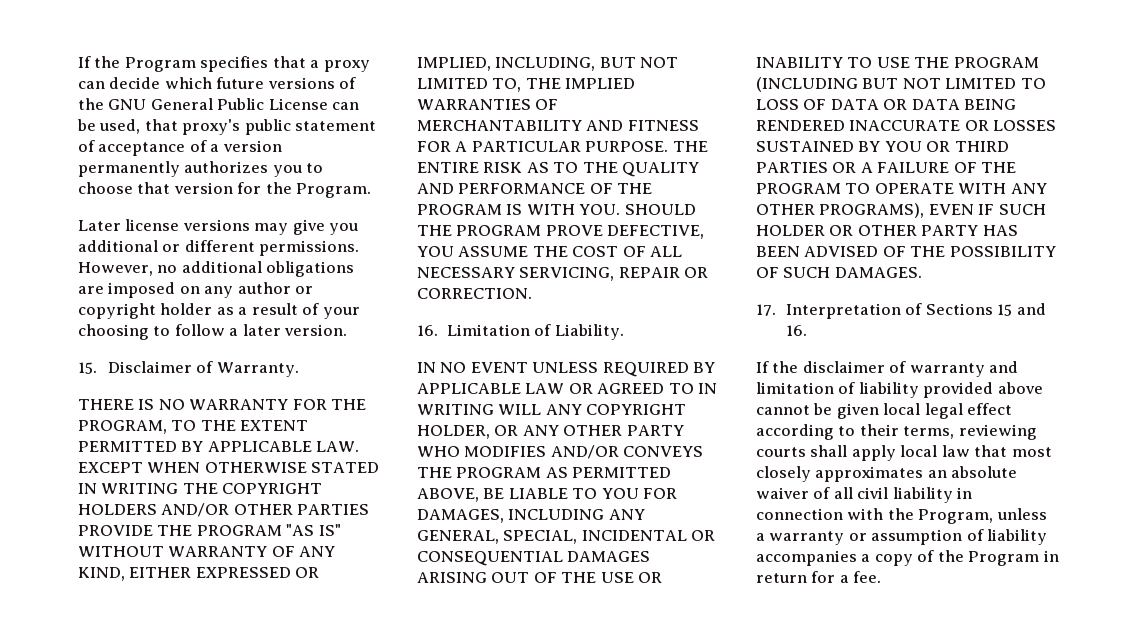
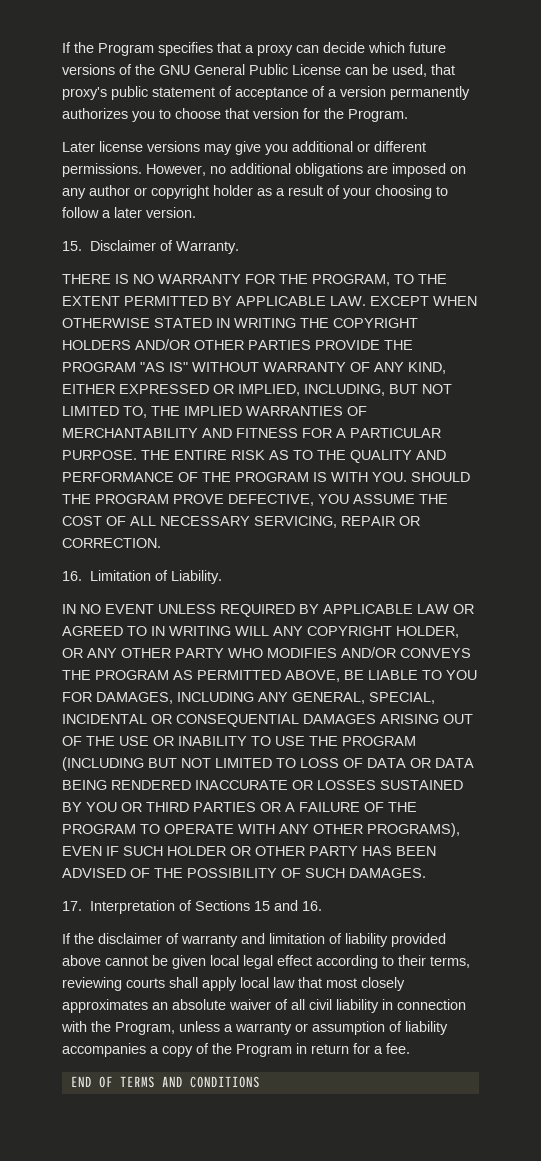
+ END OF TERMS AND CONDITIONS

